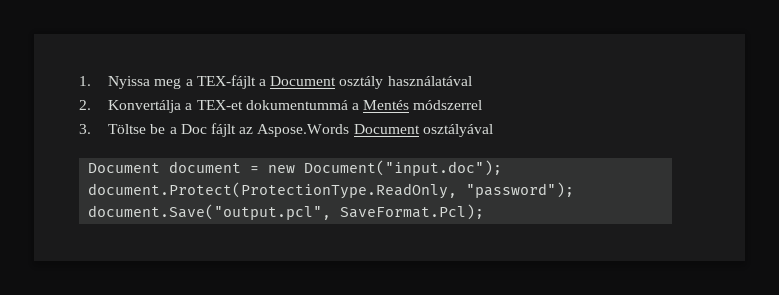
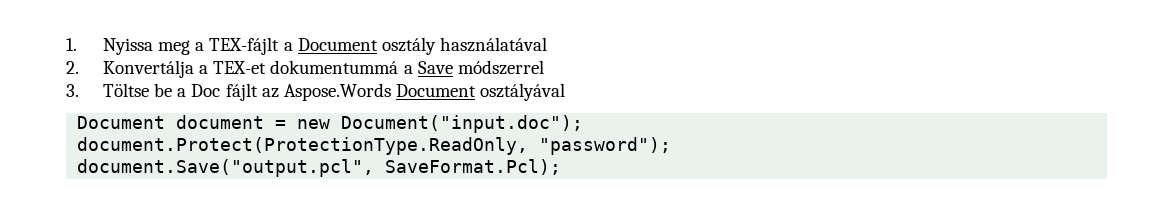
- 2. Konvertálja a TEX-et dokumentummá a Mentés módszerrel
+ 2. Konvertálja a TEX-et dokumentummá a Save módszerrel

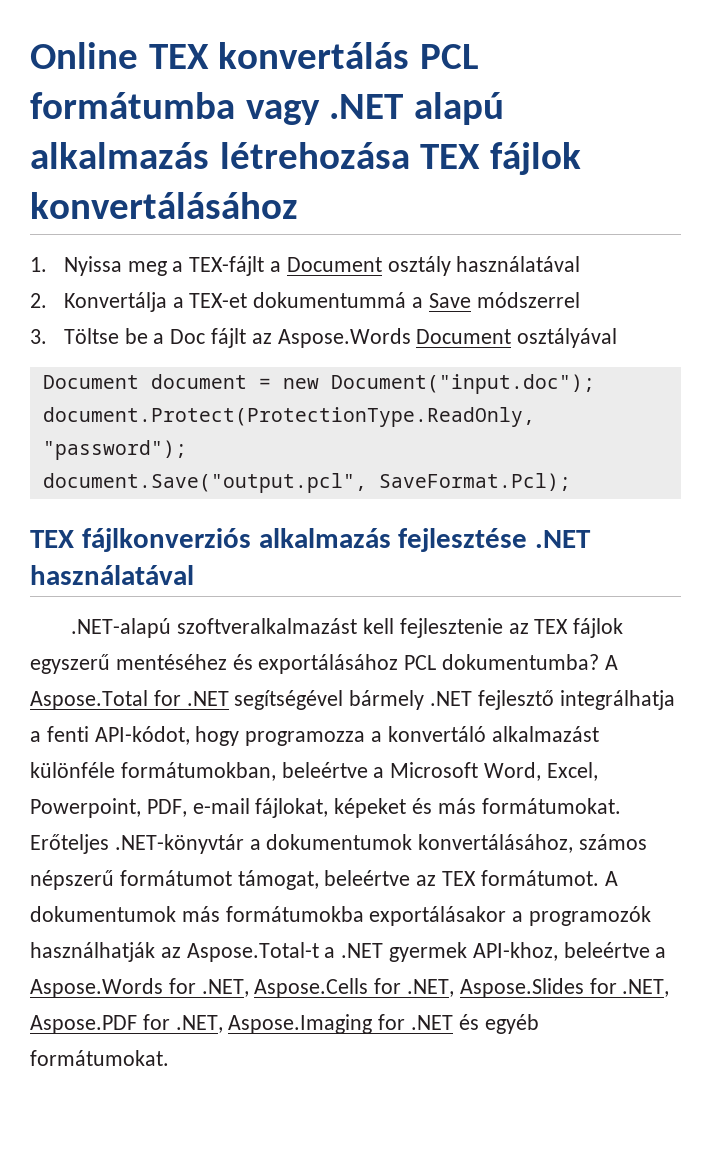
+ Online TEX konvertálás PCL formátumba vagy .NET alapú alkalmazás létrehozása TEX fájlok konvertálásához
+ TEX fájlkonverziós alkalmazás fejlesztése .NET használatával
+ .NET-alapú szoftveralkalmazást kell fejlesztenie az TEX fájlok egyszerű mentéséhez és exportálásához PCL dokumentumba? A Aspose.Total for .NET segítségével bármely .NET fejlesztő integrálhatja a fenti API-kódot, hogy programozza a konvertáló alkalmazást különféle formátumokban, beleértve a Microsoft Word, Excel, Powerpoint, PDF, e-mail fájlokat, képeket és más formátumokat. Erőteljes .NET-könyvtár a dokumentumok konvertálásához, számos népszerű formátumot támogat, beleértve az TEX formátumot. A dokumentumok más formátumokba exportálásakor a programozók használhatják az Aspose.Total-t a .NET gyermek API-khoz, beleértve a Aspose.Words for .NET, Aspose.Cells for .NET, Aspose.Slides for .NET, Aspose.PDF for .NET, Aspose.Imaging for .NET és egyéb formátumokat.

